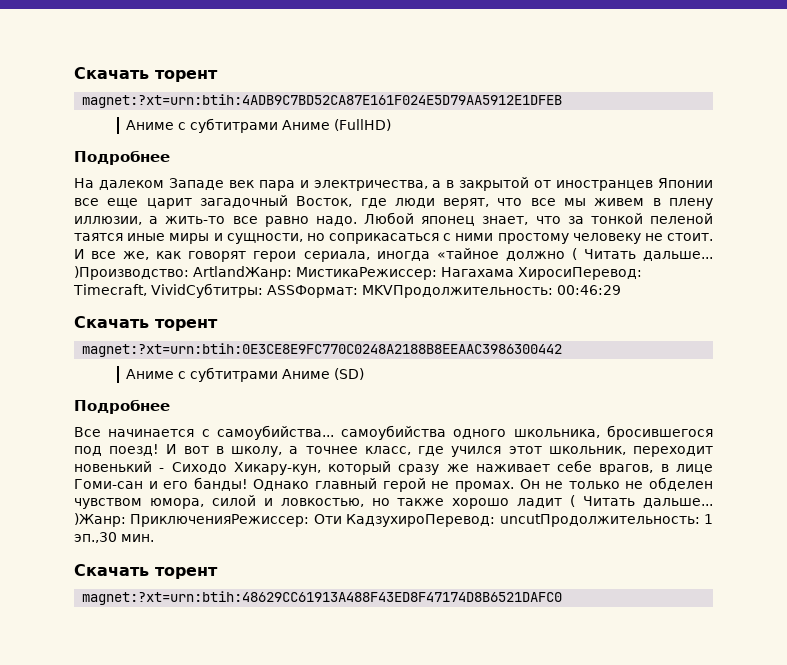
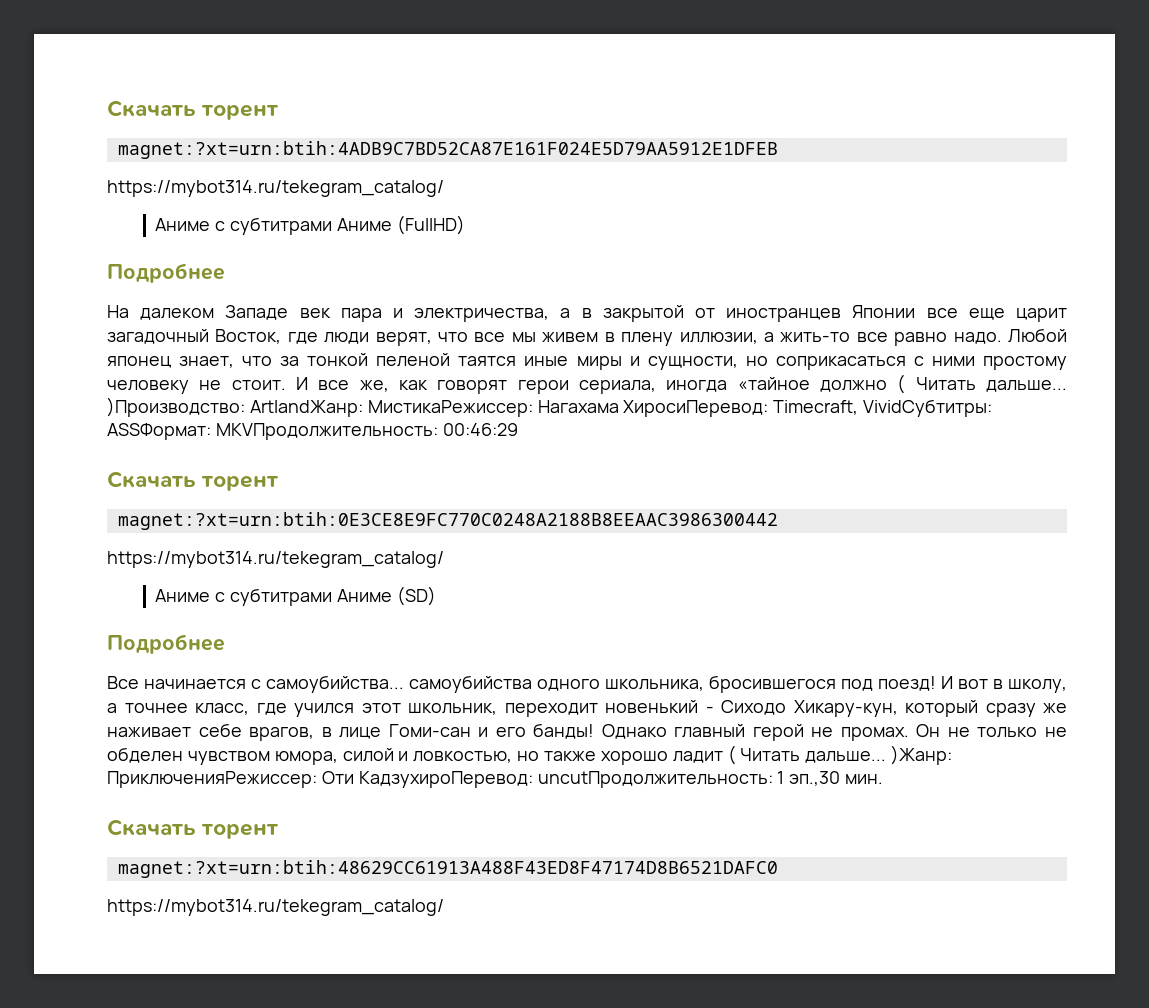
  magnet:?xt=urn:btih:4ADB9C7BD52CA87E161F024E5D79AA5912E1DFEB
+ https://mybot314.ru/tekegram_catalog/
  magnet:?xt=urn:btih:0E3CE8E9FC770C0248A2188B8EEAAC3986300442
+ https://mybot314.ru/tekegram_catalog/
  magnet:?xt=urn:btih:48629CC61913A488F43ED8F47174D8B6521DAFC0
+ https://mybot314.ru/tekegram_catalog/

